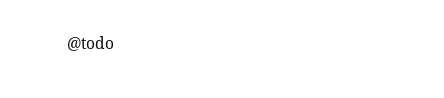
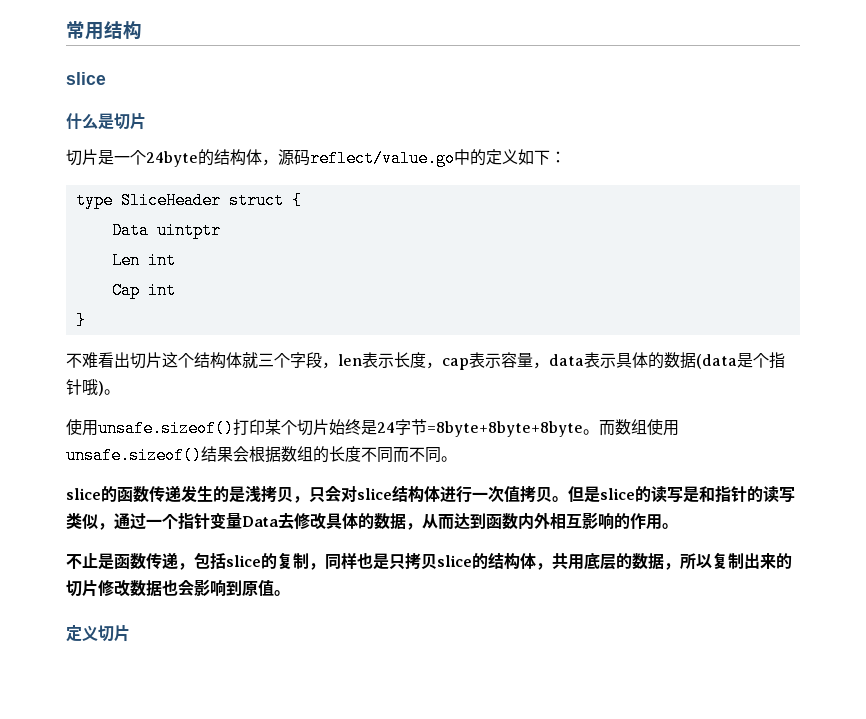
- @todo
+ 常用结构
+ slice
+ 什么是切片
+ 切片是一个24byte的结构体，源码reflect/value.go中的定义如下：
+ type SliceHeader struct {
+ Data uintptr
+ Len int
+ Cap int
+ }
+ 不难看出切片这个结构体就三个字段，len表示长度，cap表示容量，data表示具体的数据(data是个指针哦)。
+ 使用unsafe.sizeof()打印某个切片始终是24字节=8byte+8byte+8byte。而数组使用unsafe.sizeof()结果会根据数组的长度不同而不同。
+ slice的函数传递发生的是浅拷贝，只会对slice结构体进行一次值拷贝。但是slice的读写是和指针的读写类似，通过一个指针变量Data去修改具体的数据，从而达到函数内外相互影响的作用。
+ 不止是函数传递，包括slice的复制，同样也是只拷贝slice的结构体，共用底层的数据，所以复制出来的切片修改数据也会影响到原值。
+ 定义切片

